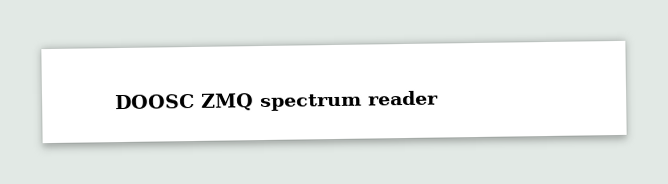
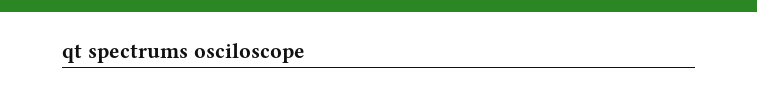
- DOOSC ZMQ spectrum reader
+ qt spectrums osciloscope

